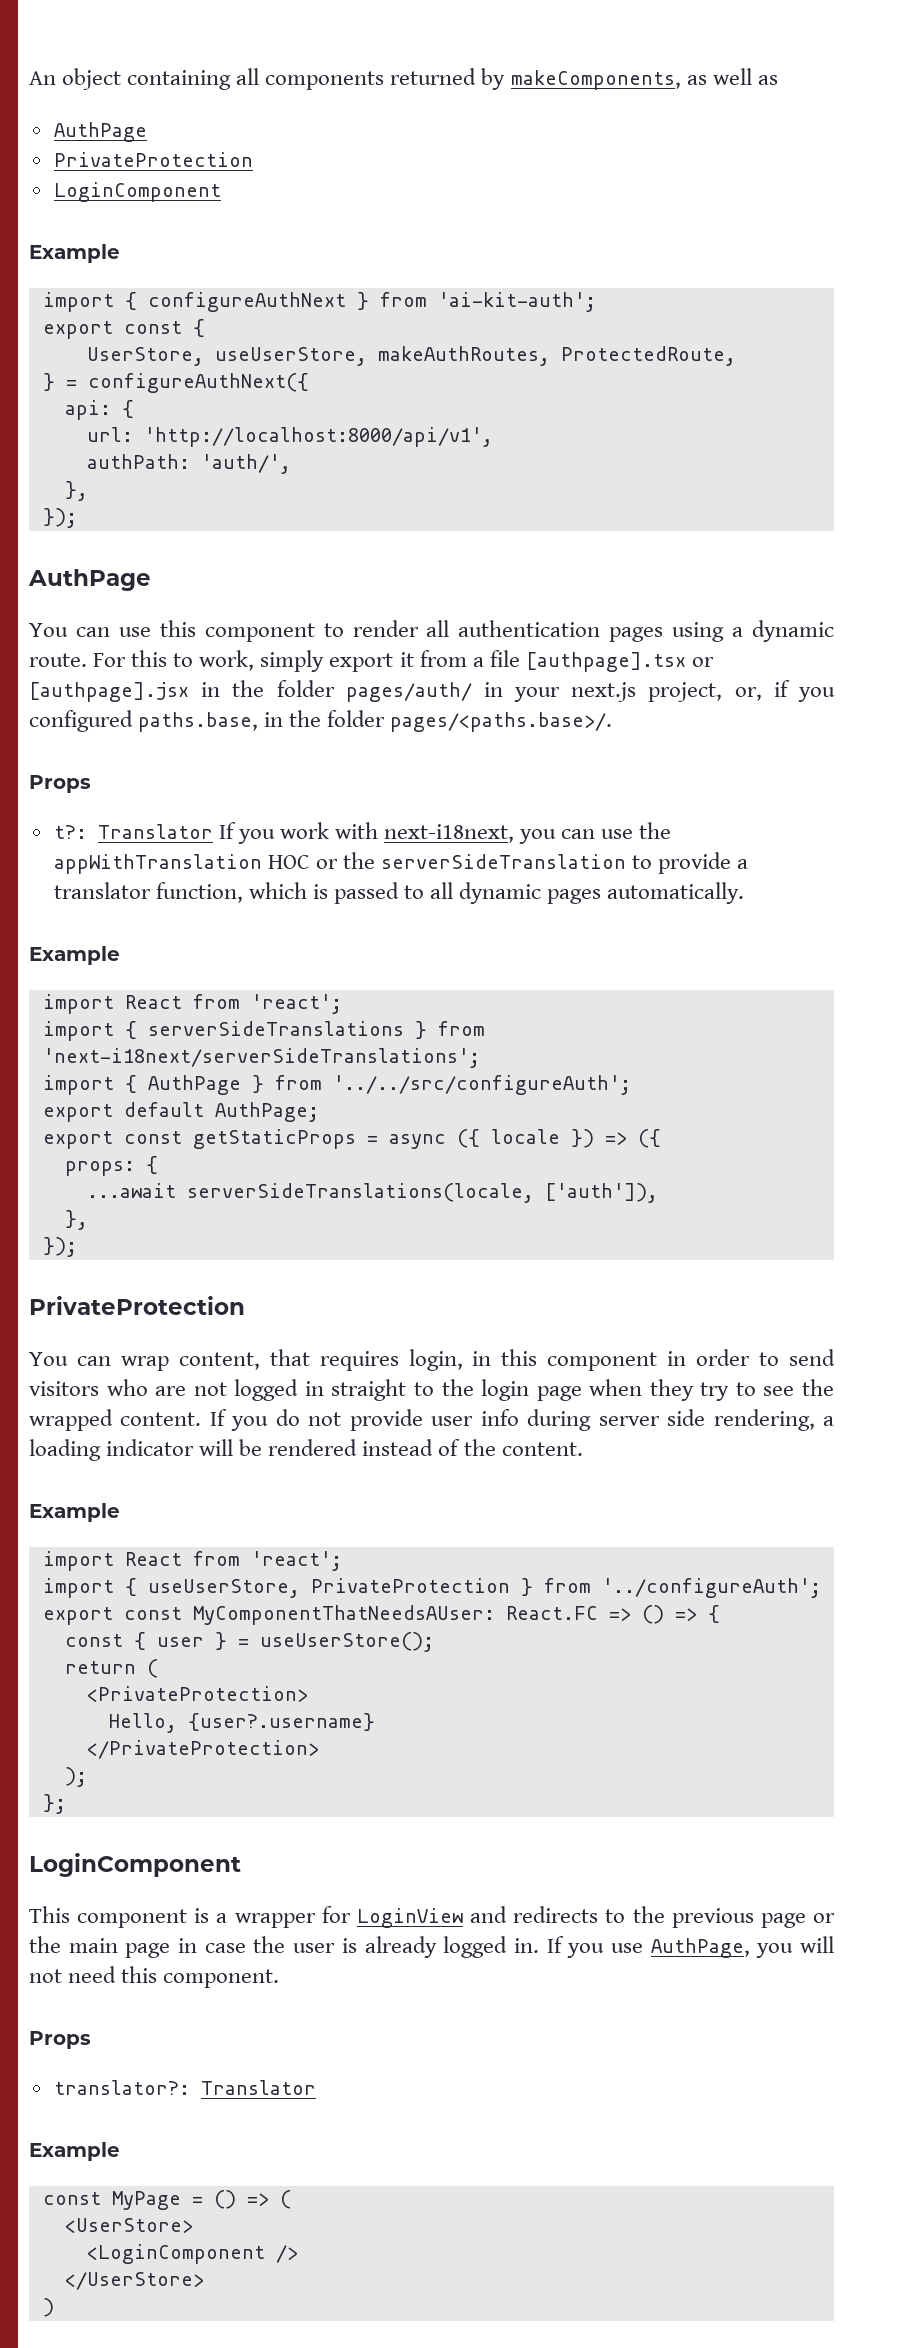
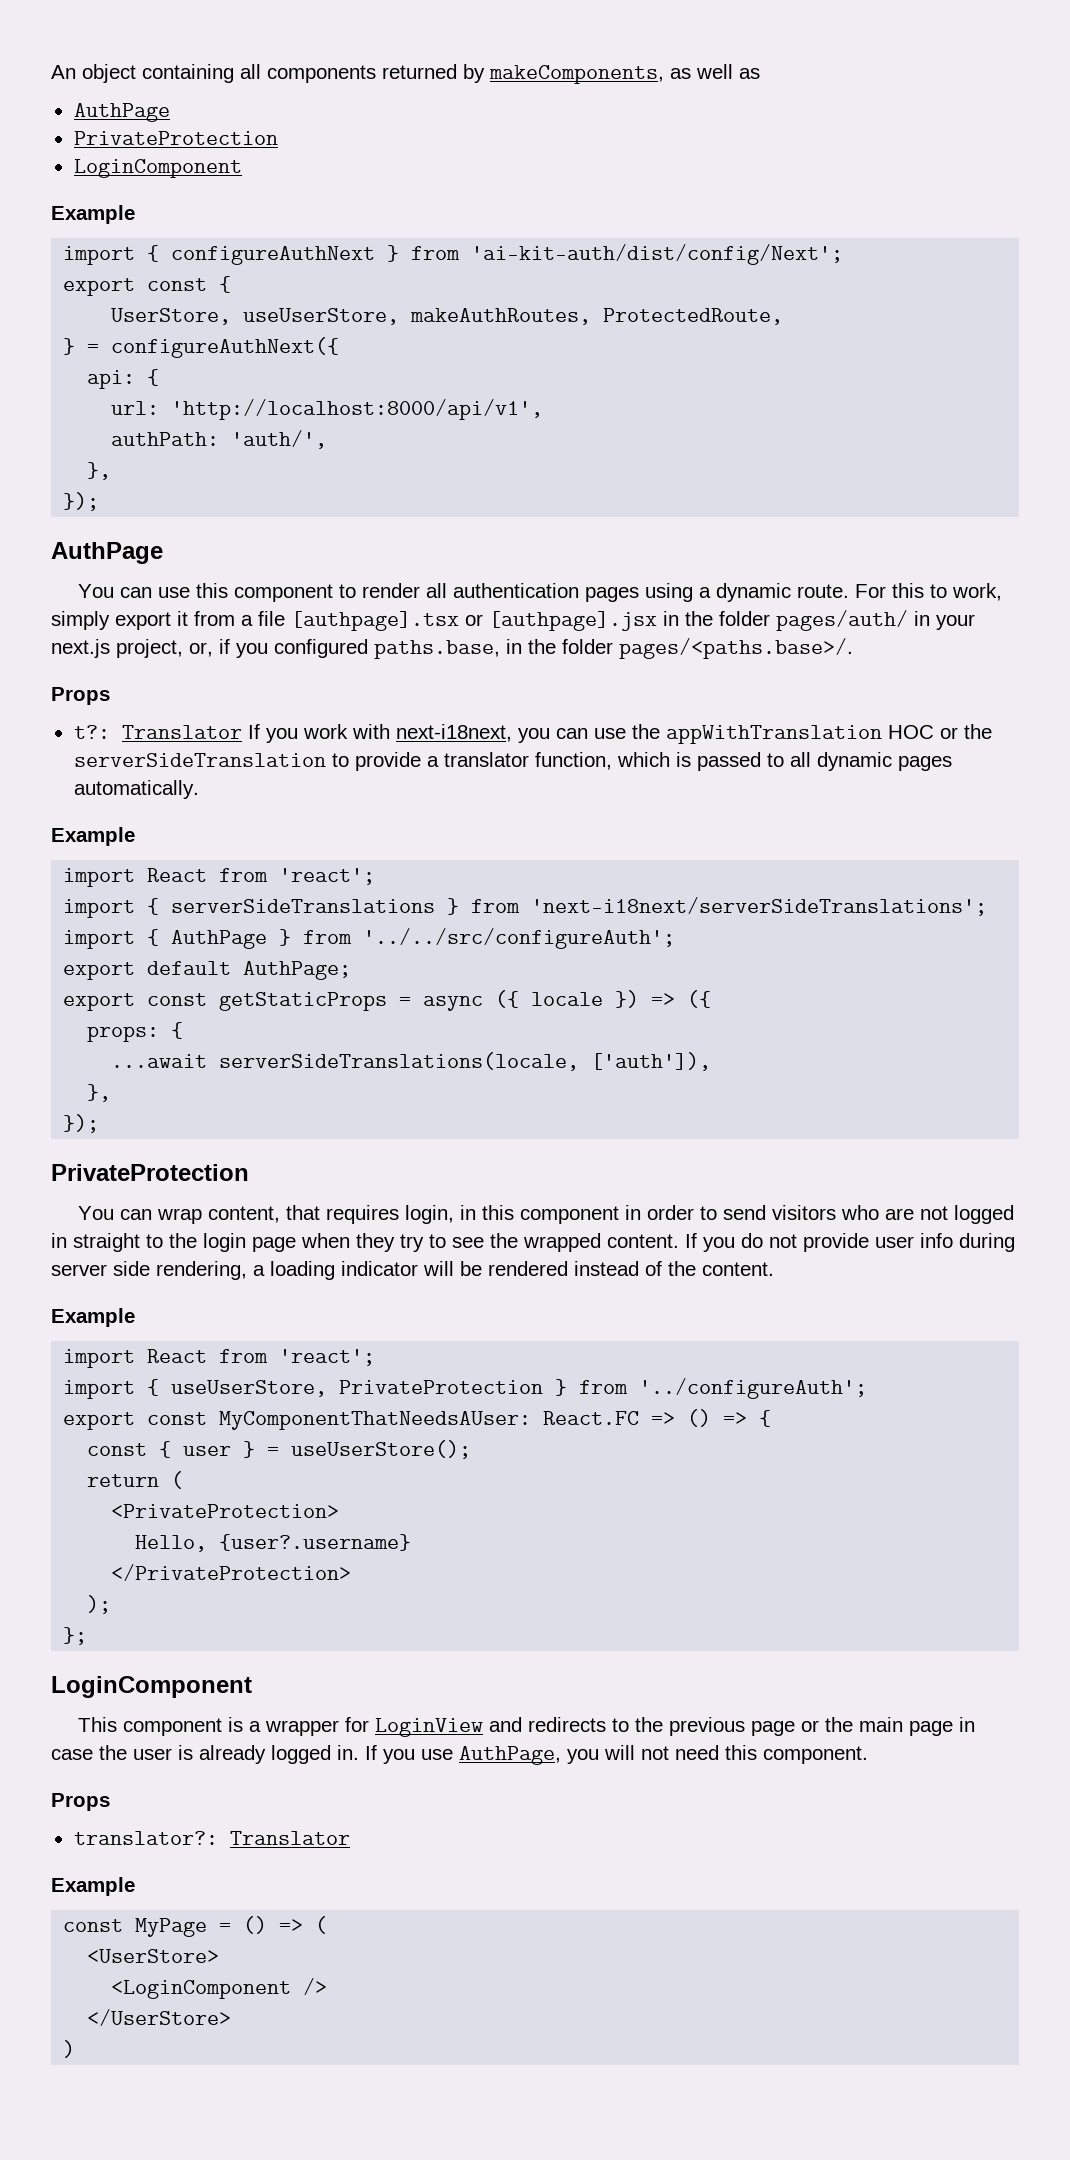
- import { configureAuthNext } from 'ai-kit-auth';
+ import { configureAuthNext } from 'ai-kit-auth/dist/config/Next';

